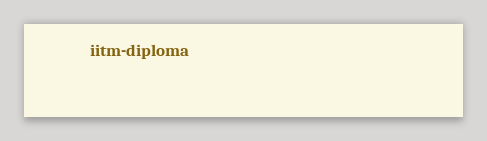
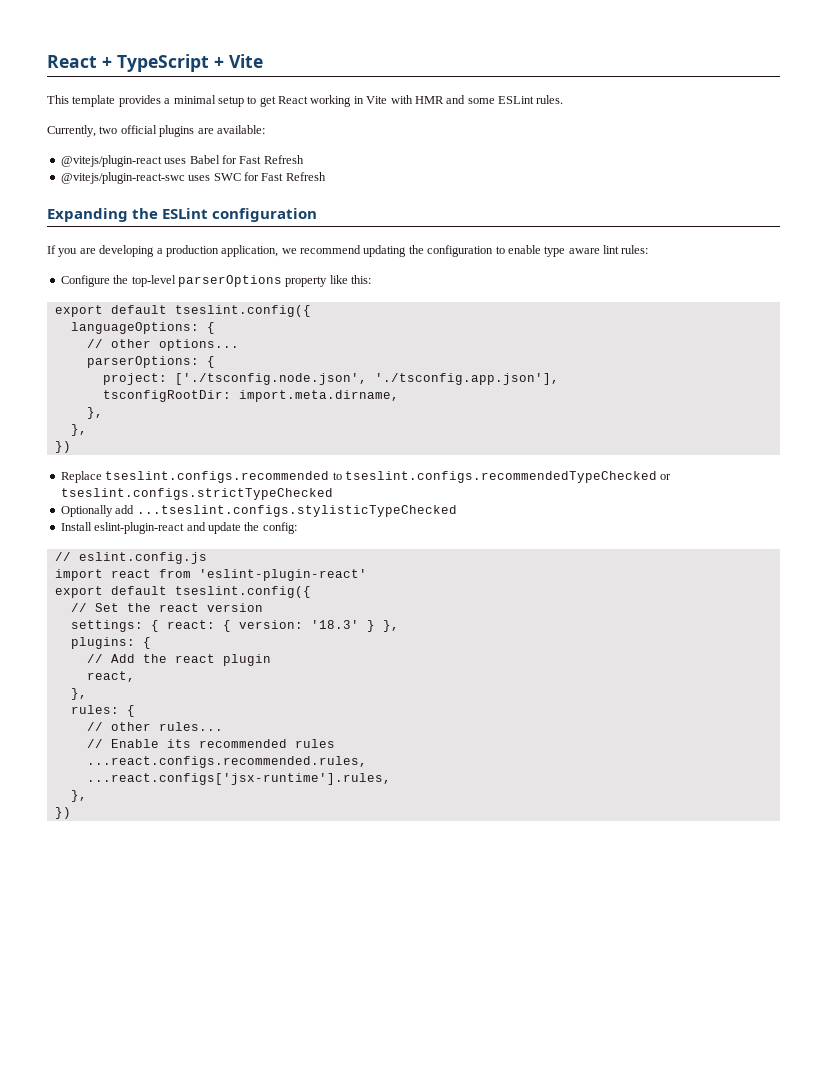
- iitm-diploma
+ React + TypeScript + Vite
+ This template provides a minimal setup to get React working in Vite with HMR and some ESLint rules.
+ Currently, two official plugins are available:
+ @vitejs/plugin-react uses Babel for Fast Refresh
+ @vitejs/plugin-react-swc uses SWC for Fast Refresh
+ Expanding the ESLint configuration
+ If you are developing a production application, we recommend updating the configuration to enable type aware lint rules:
+ Configure the top-level parserOptions property like this:
+ export default tseslint.config({
+ languageOptions: {
+ // other options...
+ parserOptions: {
+ project: ['./tsconfig.node.json', './tsconfig.app.json'],
+ tsconfigRootDir: import.meta.dirname,
+ },
+ },
+ })
+ Replace tseslint.configs.recommended to tseslint.configs.recommendedTypeChecked or tseslint.configs.strictTypeChecked
+ Optionally add ...tseslint.configs.stylisticTypeChecked
+ Install eslint-plugin-react and update the config:
+ // eslint.config.js
+ import react from 'eslint-plugin-react'
+ export default tseslint.config({
+ // Set the react version
+ settings: { react: { version: '18.3' } },
+ plugins: {
+ // Add the react plugin
+ react,
+ },
+ rules: {
+ // other rules...
+ // Enable its recommended rules
+ ...react.configs.recommended.rules,
+ ...react.configs['jsx-runtime'].rules,
+ },
+ })

